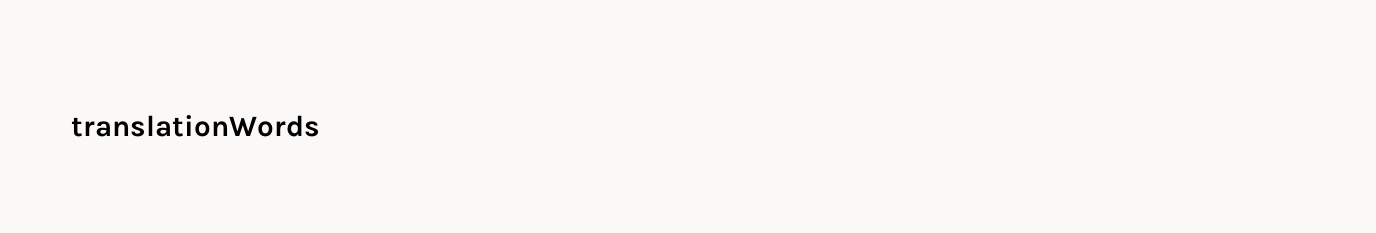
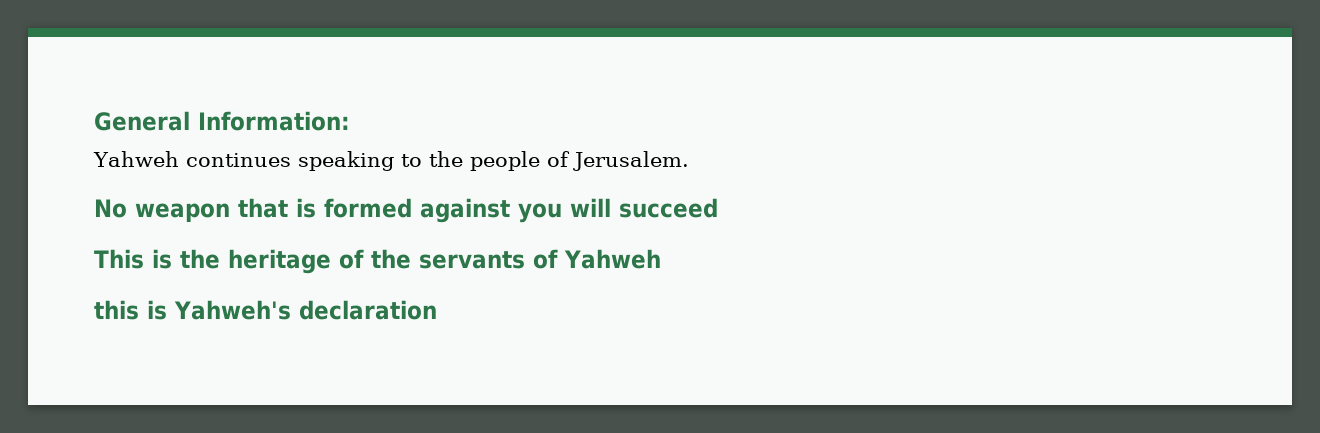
- translationWords
+ General Information:
+ Yahweh continues speaking to the people of Jerusalem.
+ No weapon that is formed against you will succeed
+ This is the heritage of the servants of Yahweh
+ this is Yahweh's declaration

